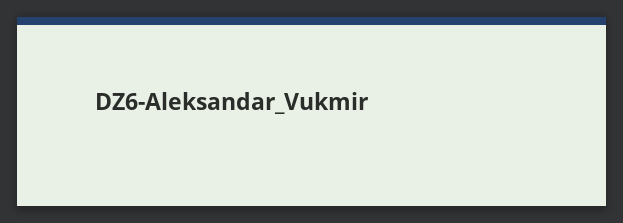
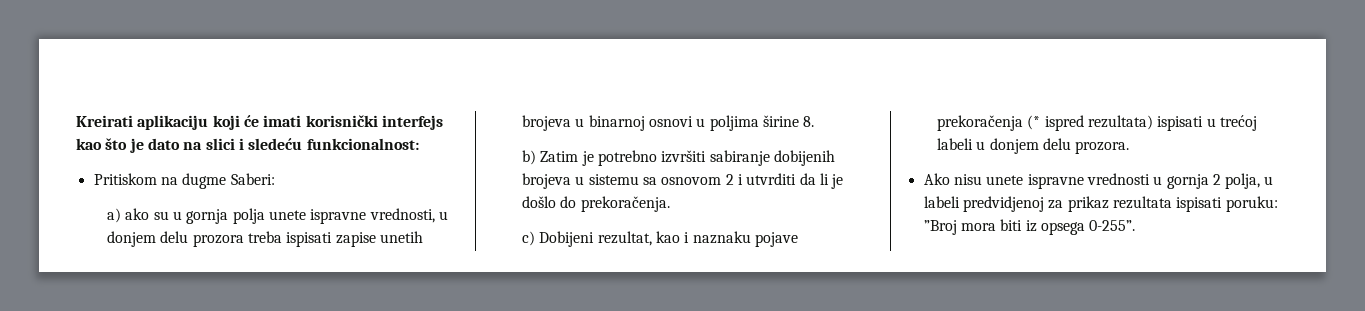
- DZ6-Aleksandar_Vukmir
+ Kreirati aplikaciju koji će imati korisnički interfejs kao što je dato na slici i sledeću funkcionalnost:
+ Pritiskom na dugme Saberi:
+ a) ako su u gornja polja unete ispravne vrednosti, u donjem delu prozora treba ispisati zapise unetih brojeva u binarnoj osnovi u poljima širine 8.
+ b) Zatim je potrebno izvršiti sabiranje dobijenih brojeva u sistemu sa osnovom 2 i utvrditi da li je došlo do prekoračenja.
+ c) Dobijeni rezultat, kao i naznaku pojave prekoračenja (* ispred rezultata) ispisati u trećoj labeli u donjem delu prozora.
+ Ako nisu unete ispravne vrednosti u gornja 2 polja, u labeli predvidjenoj za prikaz rezultata ispisati poruku: ”Broj mora biti iz opsega 0-255”.

